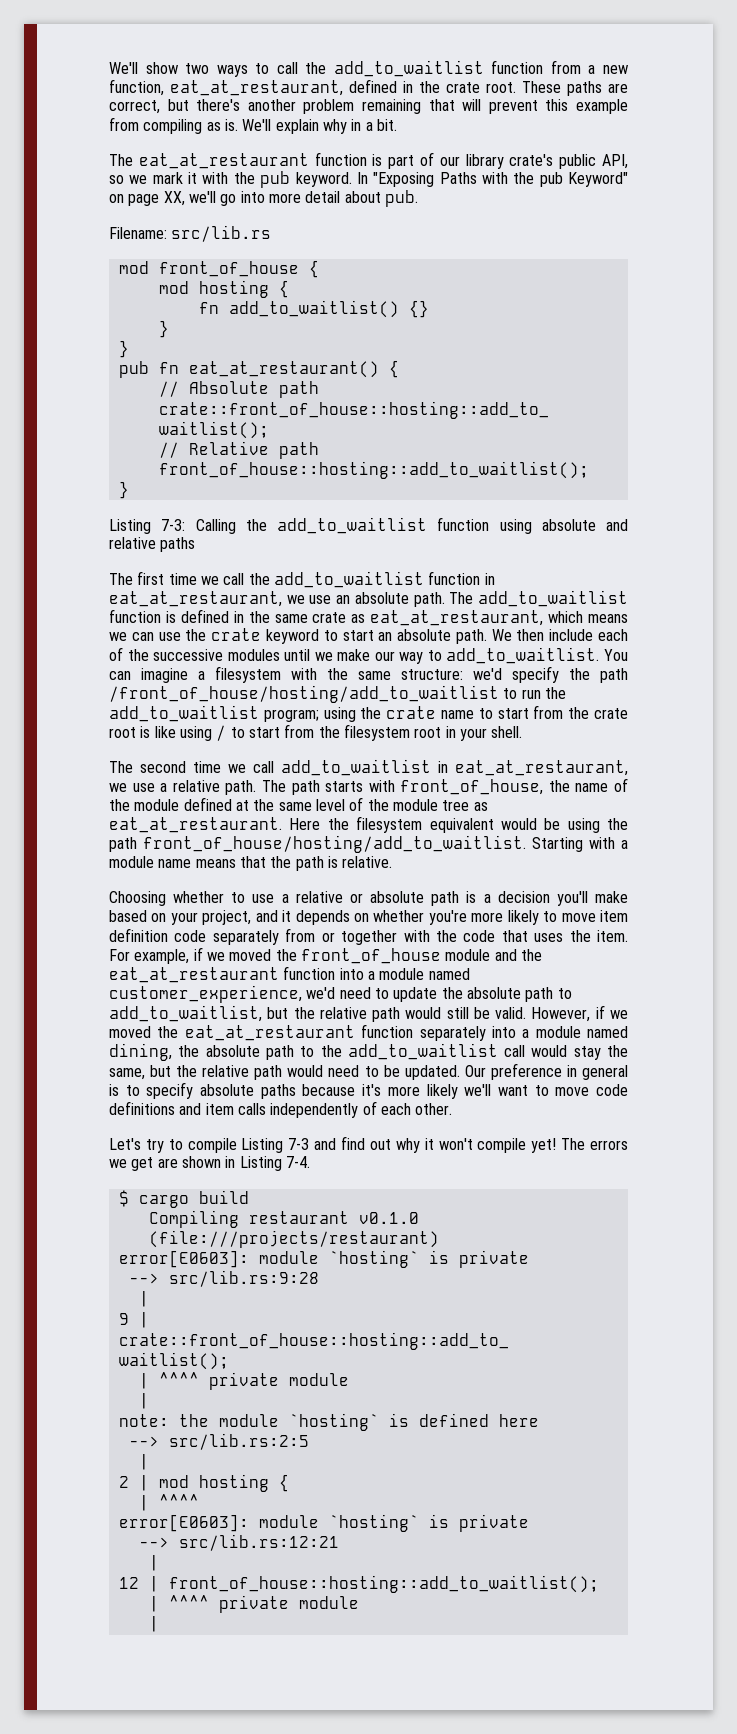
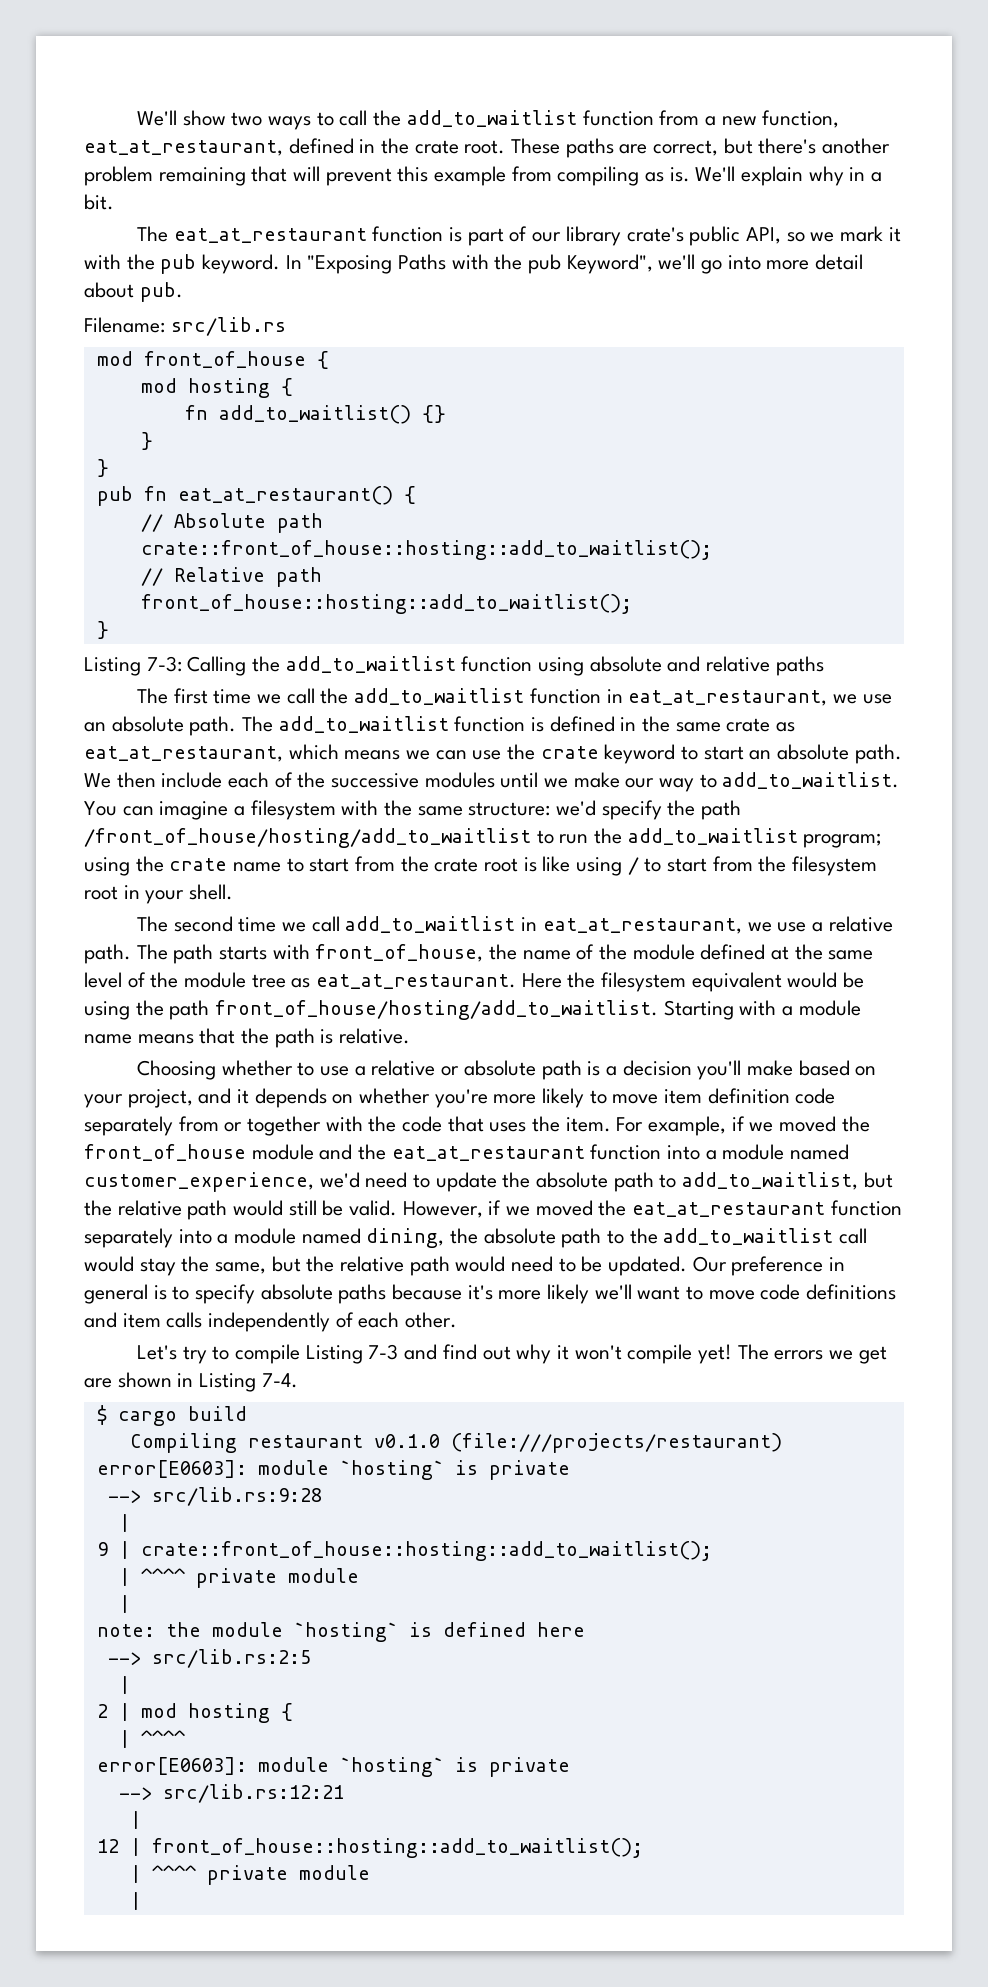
- In "Exposing Paths with the pub Keyword" on page XX, we'll go into more detail about pub.
+ In "Exposing Paths with the pub Keyword", we'll go into more detail about pub.

